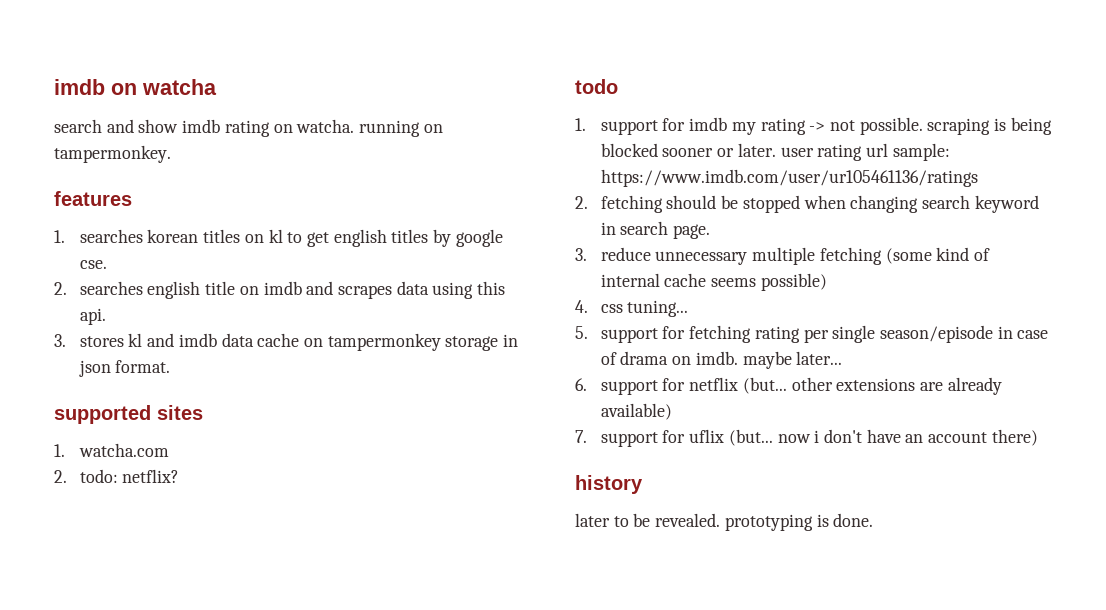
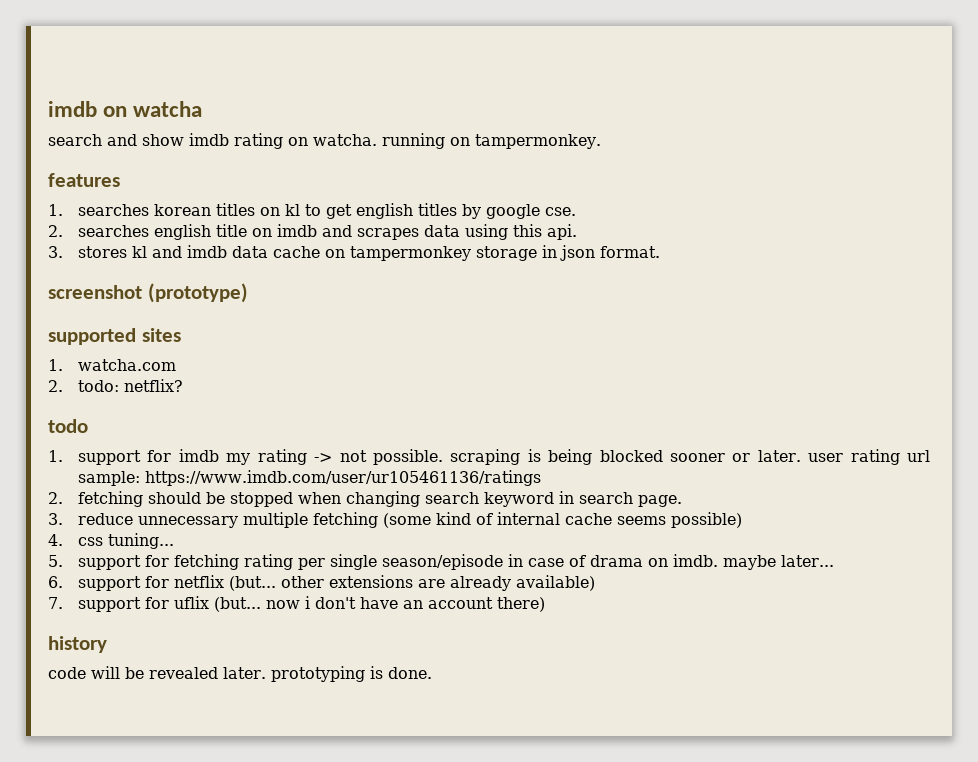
+ screenshot (prototype)
- later to be revealed. prototyping is done.
+ code will be revealed later. prototyping is done.

